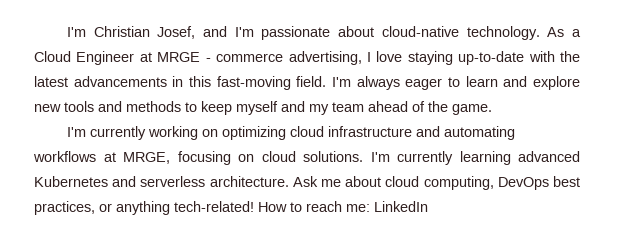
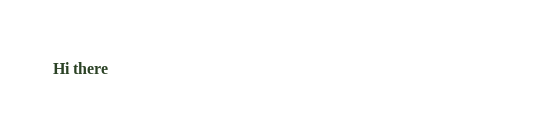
- I'm Christian Josef, and I'm passionate about cloud-native technology. As a Cloud Engineer at MRGE - commerce advertising, I love staying up-to-date with the latest advancements in this fast-moving field. I'm always eager to learn and explore new tools and methods to keep myself and my team ahead of the game.
- I'm currently working on optimizing cloud infrastructure and automating workflows at MRGE, focusing on cloud solutions. I'm currently learning advanced Kubernetes and serverless architecture. Ask me about cloud computing, DevOps best practices, or anything tech-related! How to reach me: LinkedIn
+ Hi there

